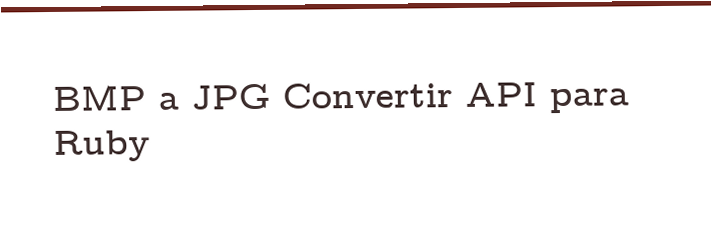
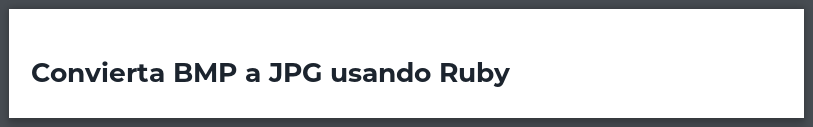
- BMP a JPG Convertir API para Ruby
+ Convierta BMP a JPG usando Ruby

